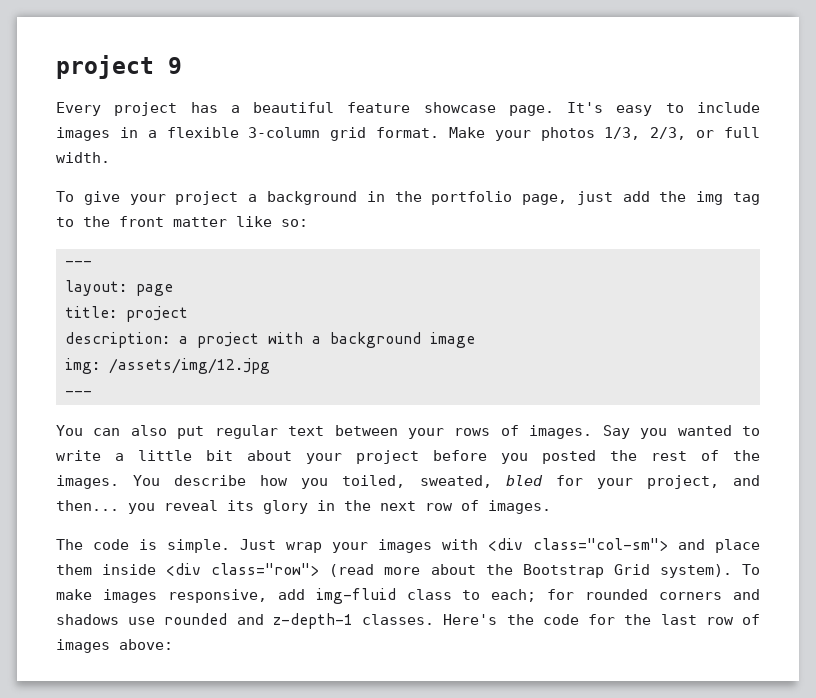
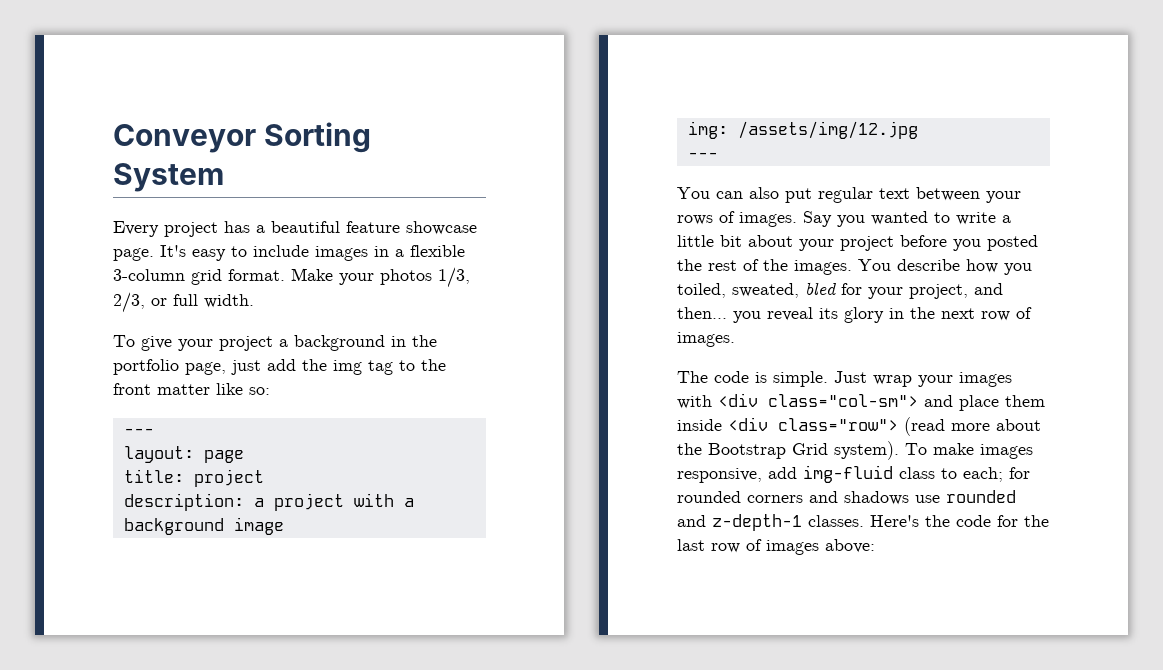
- project 9
+ Conveyor Sorting System

